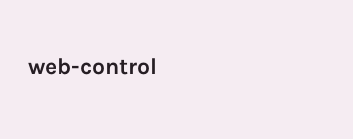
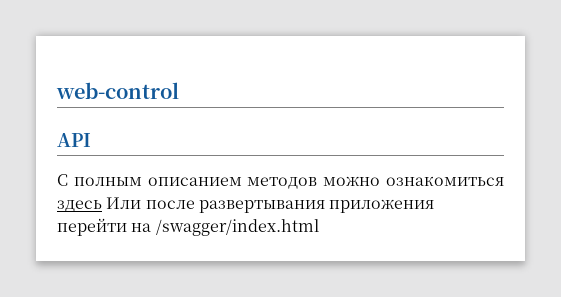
+ API
+ С полным описанием методов можно ознакомиться здесь Или после развертывания приложения перейти на /swagger/index.html

